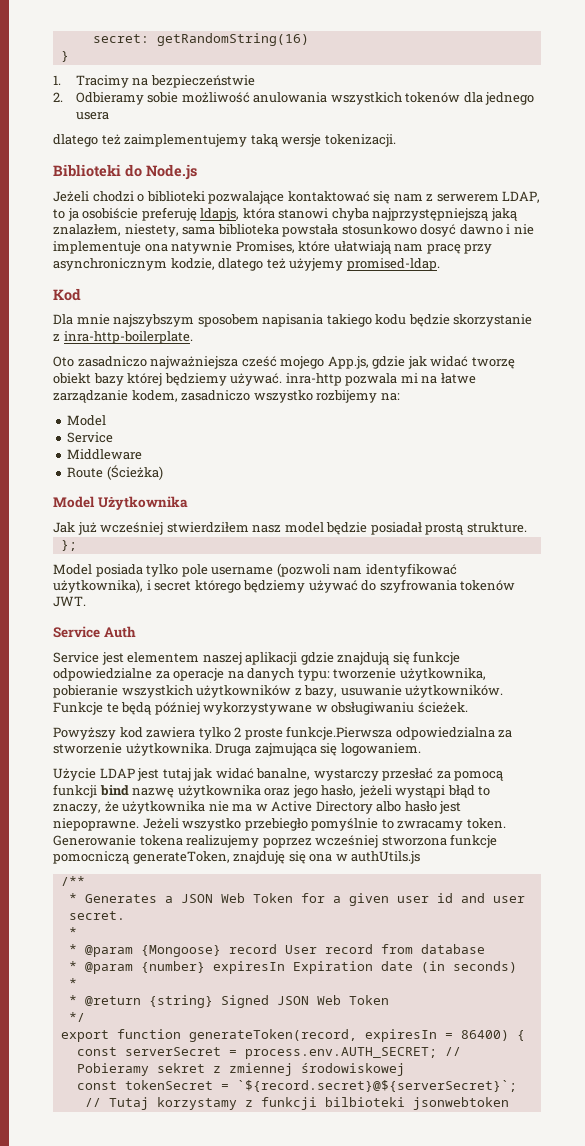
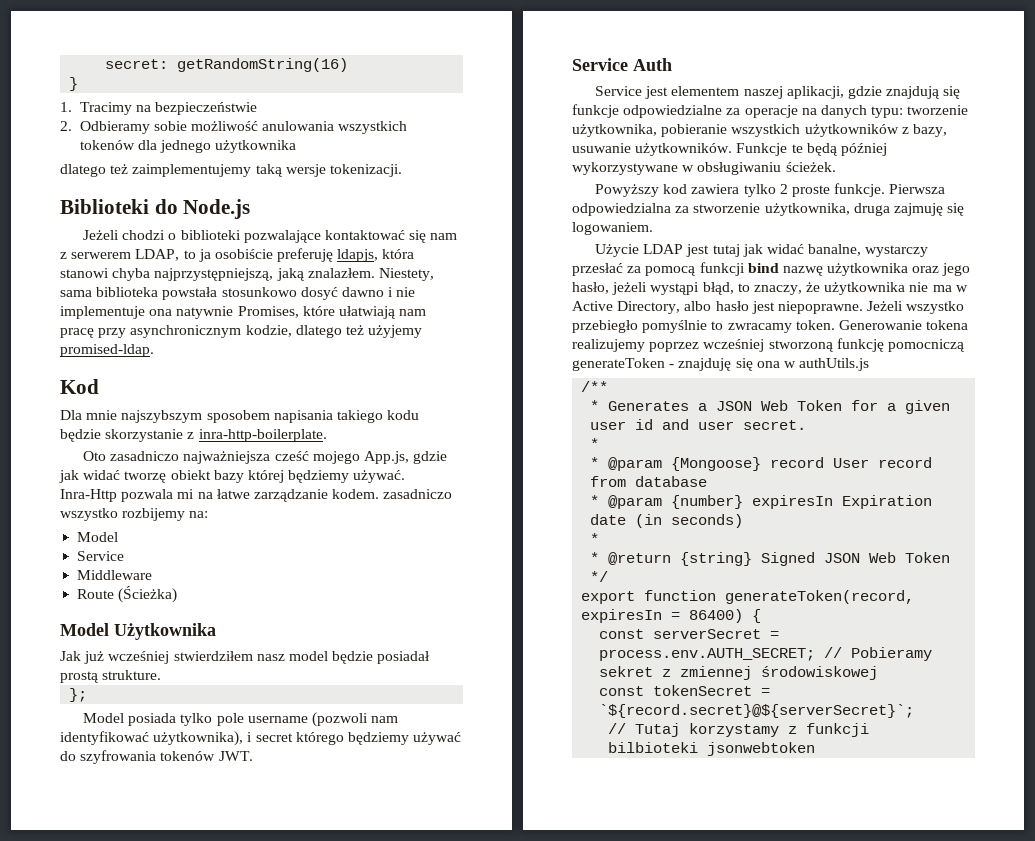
- 2. Odbieramy sobie możliwość anulowania wszystkich tokenów dla jednego usera
+ 2. Odbieramy sobie możliwość anulowania wszystkich tokenów dla jednego użytkownika
- Jeżeli chodzi o biblioteki pozwalające kontaktować się nam z serwerem LDAP, to ja osobiście preferuję ldapjs, która stanowi chyba najprzystępniejszą jaką znalazłem, niestety, sama biblioteka powstała stosunkowo dosyć dawno i nie implementuje ona natywnie Promises, które ułatwiają nam pracę przy asynchronicznym kodzie, dlatego też użyjemy promised-ldap.
+ Jeżeli chodzi o biblioteki pozwalające kontaktować się nam z serwerem LDAP, to ja osobiście preferuję ldapjs, która stanowi chyba najprzystępniejszą, jaką znalazłem. Niestety, sama biblioteka powstała stosunkowo dosyć dawno i nie implementuje ona natywnie Promises, które ułatwiają nam pracę przy asynchronicznym kodzie, dlatego też użyjemy promised-ldap.
- Oto zasadniczo najważniejsza cześć mojego App.js, gdzie jak widać tworzę obiekt bazy której będziemy używać. inra-http pozwala mi na łatwe zarządzanie kodem, zasadniczo wszystko rozbijemy na:
+ Oto zasadniczo najważniejsza cześć mojego App.js, gdzie jak widać tworzę obiekt bazy której będziemy używać. Inra-Http pozwala mi na łatwe zarządzanie kodem. zasadniczo wszystko rozbijemy na:
- Service jest elementem naszej aplikacji gdzie znajdują się funkcje odpowiedzialne za operacje na danych typu: tworzenie użytkownika, pobieranie wszystkich użytkowników z bazy, usuwanie użytkowników.
+ Service jest elementem naszej aplikacji, gdzie znajdują się funkcje odpowiedzialne za operacje na danych typu: tworzenie użytkownika, pobieranie wszystkich użytkowników z bazy, usuwanie użytkowników.
- Powyższy kod zawiera tylko 2 proste funkcje.Pierwsza odpowiedzialna za stworzenie użytkownika. Druga zajmująca się logowaniem.
+ Powyższy kod zawiera tylko 2 proste funkcje. Pierwsza odpowiedzialna za stworzenie użytkownika, druga zajmuję się logowaniem.
- Użycie LDAP jest tutaj jak widać banalne, wystarczy przesłać za pomocą funkcji bind nazwę użytkownika oraz jego hasło, jeżeli wystąpi błąd to znaczy, że użytkownika nie ma w Active Directory albo hasło jest niepoprawne.
+ Użycie LDAP jest tutaj jak widać banalne, wystarczy przesłać za pomocą funkcji bind nazwę użytkownika oraz jego hasło, jeżeli wystąpi błąd, to znaczy, że użytkownika nie ma w Active Directory, albo hasło jest niepoprawne.
- Generowanie tokena realizujemy poprzez wcześniej stworzona funkcje pomocniczą generateToken, znajduję się ona w authUtils.js
+ Generowanie tokena realizujemy poprzez wcześniej stworzoną funkcję pomocniczą generateToken - znajduję się ona w authUtils.js

